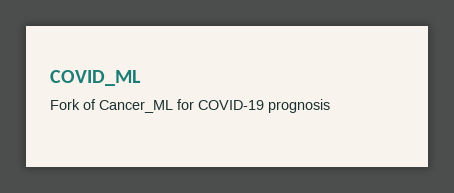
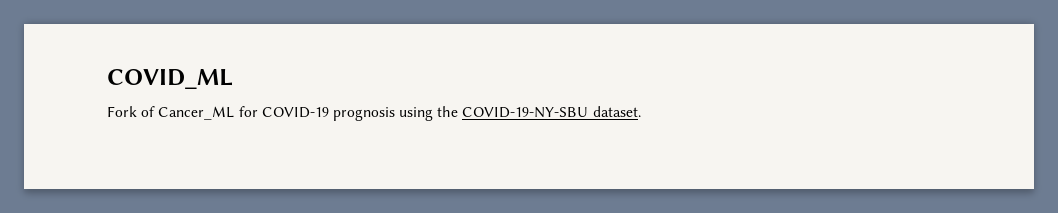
- Fork of Cancer_ML for COVID-19 prognosis
+ Fork of Cancer_ML for COVID-19 prognosis using the COVID-19-NY-SBU dataset.

